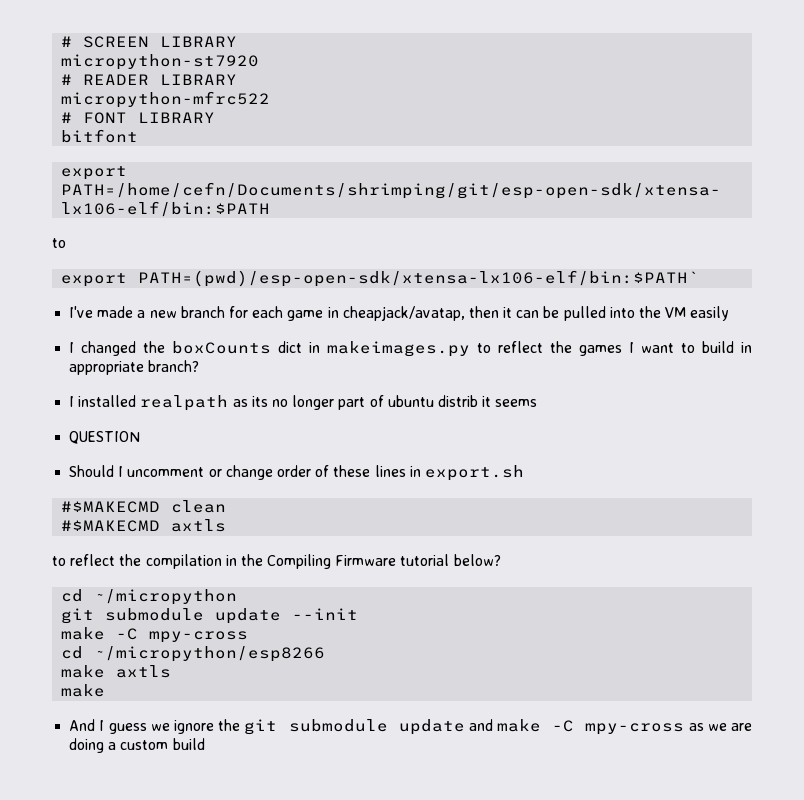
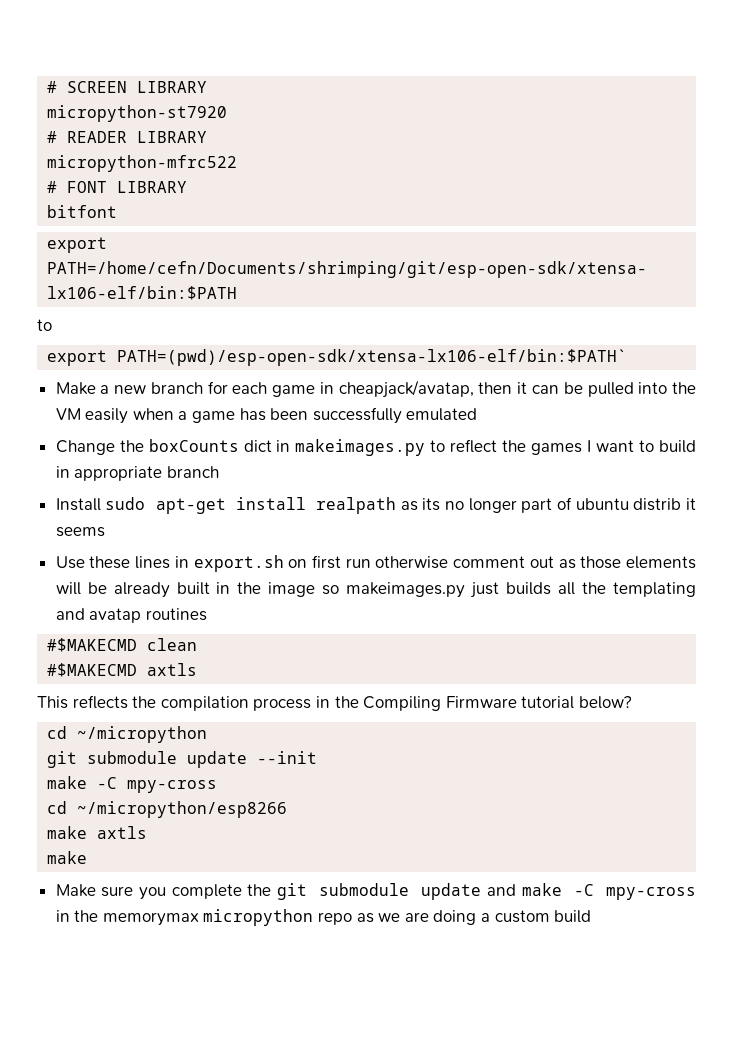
- I've made a new branch for each game in cheapjack/avatap, then it can be pulled into the VM easily
- I changed the boxCounts dict in makeimages.py to reflect the games I want to build in appropriate branch?
- I installed realpath as its no longer part of ubuntu distrib it seems
+ Make a new branch for each game in cheapjack/avatap, then it can be pulled into the VM easily when a game has been successfully emulated
+ Change the boxCounts dict in makeimages.py to reflect the games I want to build in appropriate branch
+ Install sudo apt-get install realpath as its no longer part of ubuntu distrib it seems
- QUESTION
- Should I uncomment or change order of these lines in export.sh
+ Use these lines in export.sh on first run otherwise comment out as those elements will be already built in the image so makeimages.py just builds all the templating and avatap routines
- to reflect the compilation in the Compiling Firmware tutorial below?
+ This reflects the compilation process in the Compiling Firmware tutorial below?
- And I guess we ignore the git submodule update and make -C mpy-cross as we are doing a custom build
+ Make sure you complete the git submodule update and make -C mpy-cross in the memorymax micropython repo as we are doing a custom build

